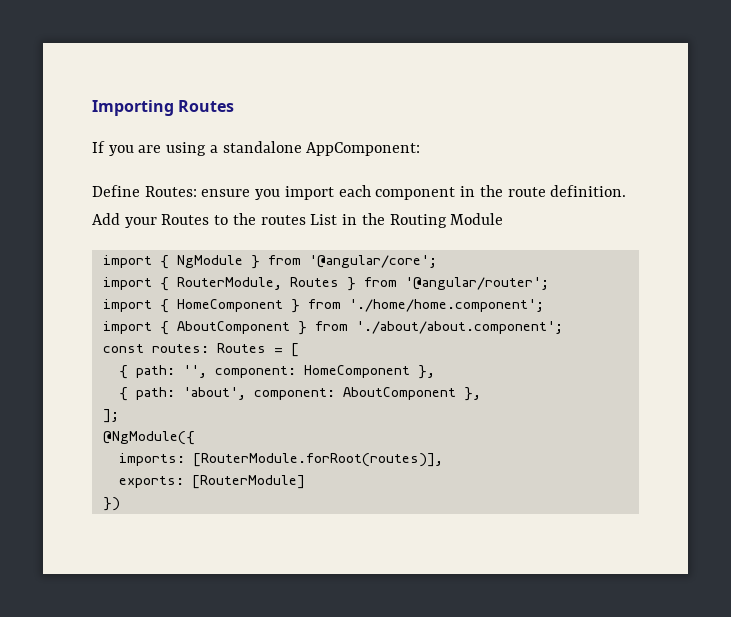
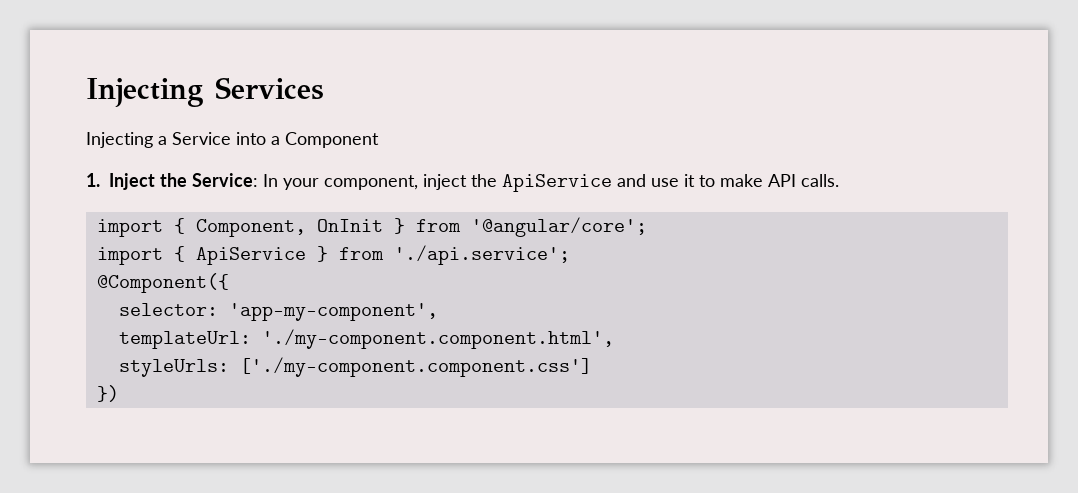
- Importing Routes
- If you are using a standalone AppComponent:
- Define Routes: ensure you import each component in the route definition. Add your Routes to the routes List in the Routing Module
- import { NgModule } from '@angular/core';
+ Injecting Services
+ Injecting a Service into a Component
+ 1. Inject the Service: In your component, inject the ApiService and use it to make API calls.
+ import { Component, OnInit } from '@angular/core';
- import { RouterModule, Routes } from '@angular/router';
- import { HomeComponent } from './home/home.component';
- import { AboutComponent } from './about/about.component';
- const routes: Routes = [
- { path: '', component: HomeComponent },
- { path: 'about', component: AboutComponent },
- ];
- @NgModule({
- imports: [RouterModule.forRoot(routes)],
- exports: [RouterModule]
+ import { ApiService } from './api.service';
+ @Component({
+ selector: 'app-my-component',
+ templateUrl: './my-component.component.html',
+ styleUrls: ['./my-component.component.css']

